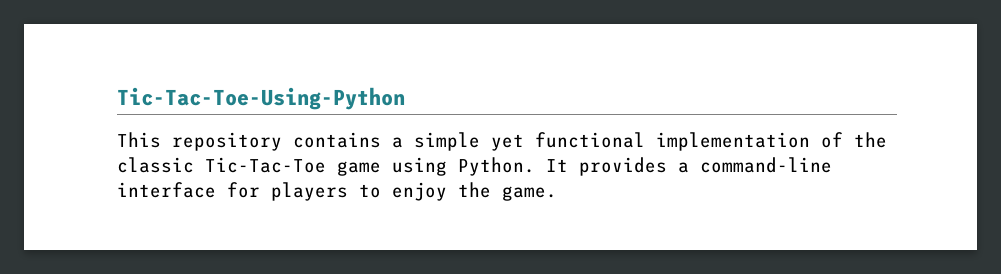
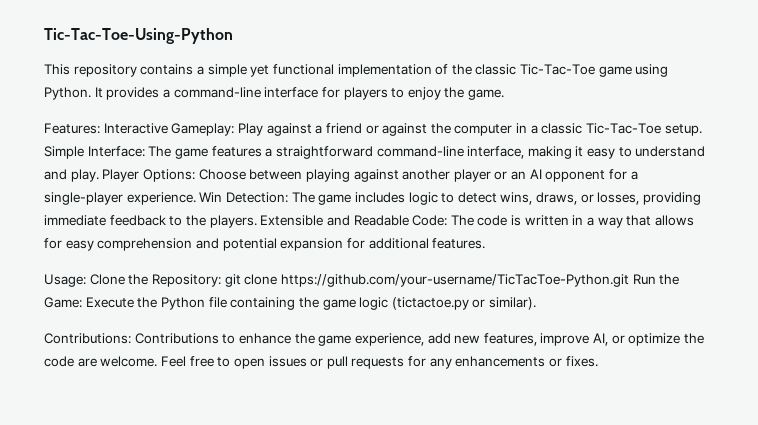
+ Features: Interactive Gameplay: Play against a friend or against the computer in a classic Tic-Tac-Toe setup. Simple Interface: The game features a straightforward command-line interface, making it easy to understand and play. Player Options: Choose between playing against another player or an AI opponent for a single-player experience. Win Detection: The game includes logic to detect wins, draws, or losses, providing immediate feedback to the players. Extensible and Readable Code: The code is written in a way that allows for easy comprehension and potential expansion for additional features.
+ Usage: Clone the Repository: git clone https://github.com/your-username/TicTacToe-Python.git Run the Game: Execute the Python file containing the game logic (tictactoe.py or similar).
+ Contributions: Contributions to enhance the game experience, add new features, improve AI, or optimize the code are welcome. Feel free to open issues or pull requests for any enhancements or fixes.

